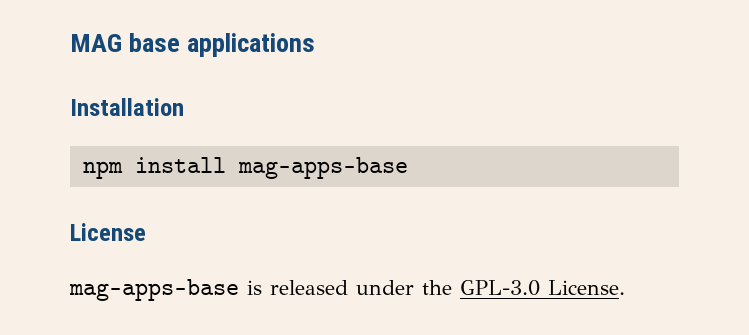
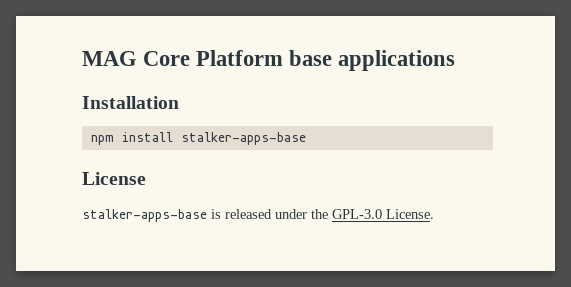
- MAG base applications
+ MAG Core Platform base applications
- npm install mag-apps-base
+ npm install stalker-apps-base
- mag-apps-base is released under the GPL-3.0 License.
+ stalker-apps-base is released under the GPL-3.0 License.

